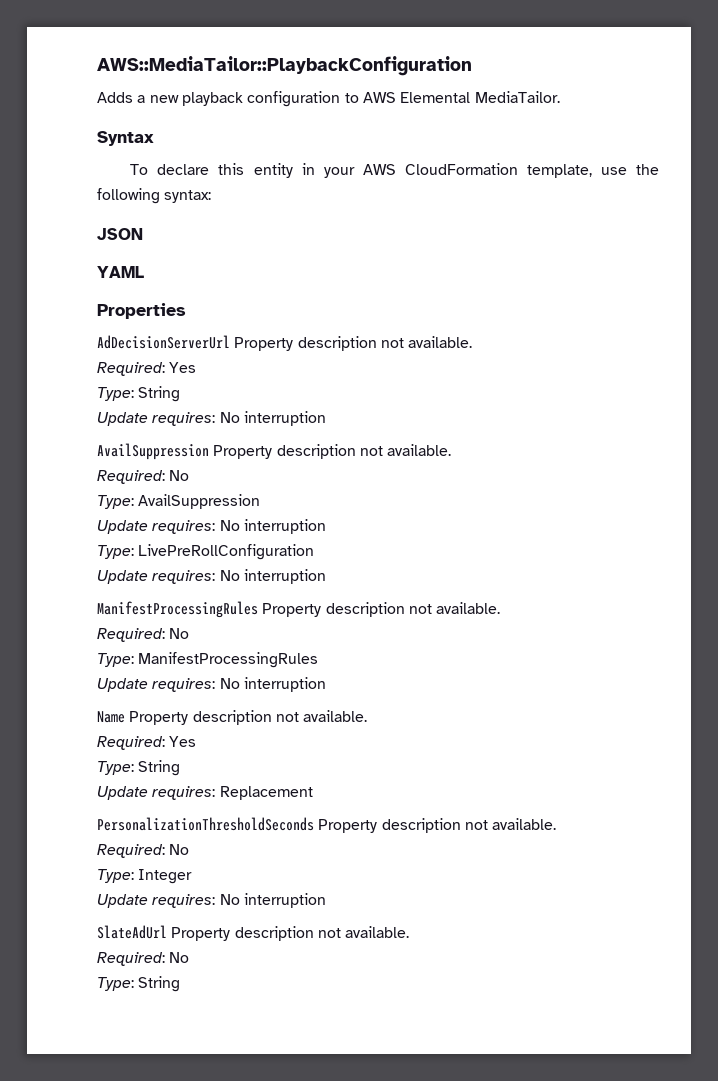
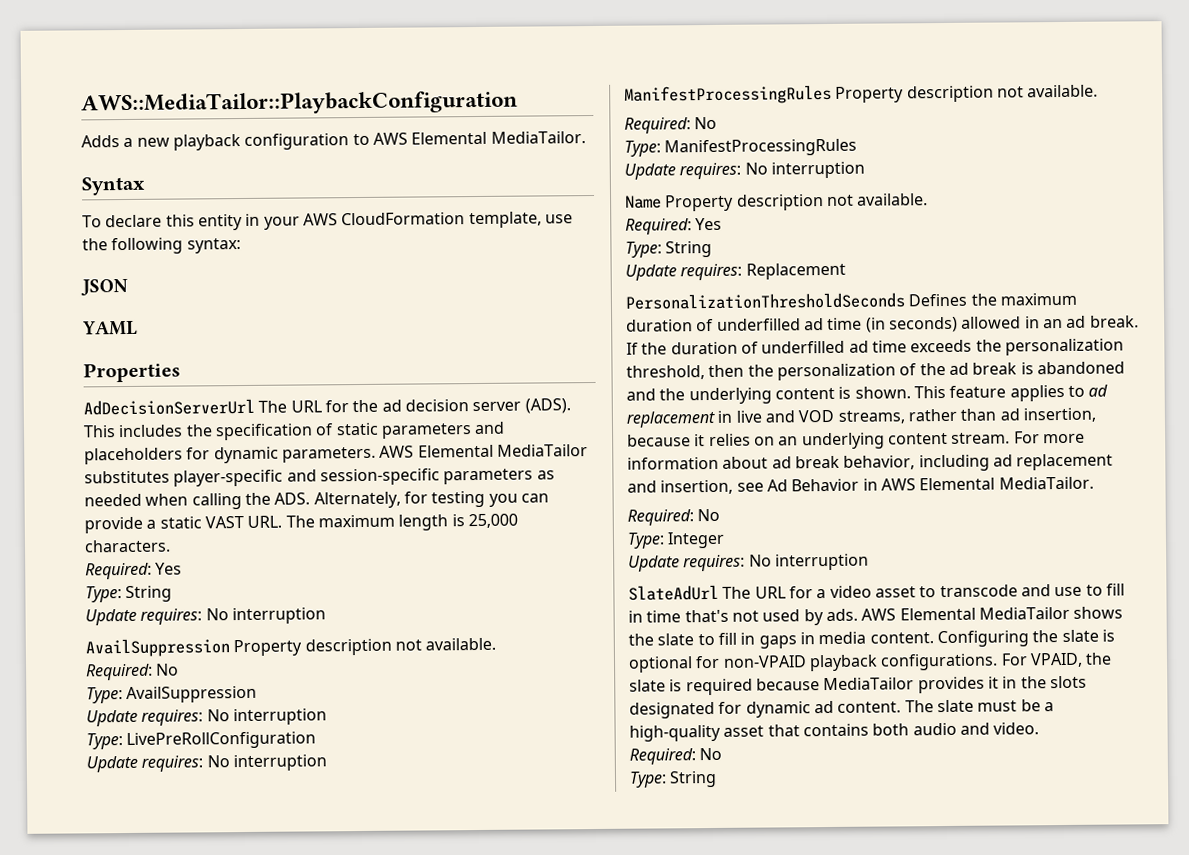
- AdDecisionServerUrl Property description not available.
+ AdDecisionServerUrl The URL for the ad decision server (ADS). This includes the specification of static parameters and placeholders for dynamic parameters. AWS Elemental MediaTailor substitutes player-specific and session-specific parameters as needed when calling the ADS. Alternately, for testing you can provide a static VAST URL. The maximum length is 25,000 characters.
- PersonalizationThresholdSeconds Property description not available.
+ PersonalizationThresholdSeconds Defines the maximum duration of underfilled ad time (in seconds) allowed in an ad break. If the duration of underfilled ad time exceeds the personalization threshold, then the personalization of the ad break is abandoned and the underlying content is shown. This feature applies to ad replacement in live and VOD streams, rather than ad insertion, because it relies on an underlying content stream. For more information about ad break behavior, including ad replacement and insertion, see Ad Behavior in AWS Elemental MediaTailor.
- SlateAdUrl Property description not available.
+ SlateAdUrl The URL for a video asset to transcode and use to fill in time that's not used by ads. AWS Elemental MediaTailor shows the slate to fill in gaps in media content. Configuring the slate is optional for non-VPAID playback configurations. For VPAID, the slate is required because MediaTailor provides it in the slots designated for dynamic ad content. The slate must be a high-quality asset that contains both audio and video.

